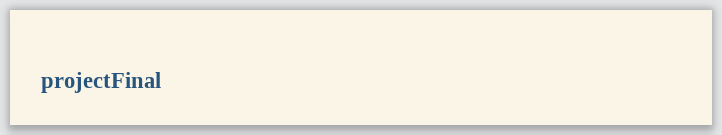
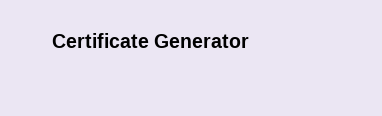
- projectFinal
+ Certificate Generator

